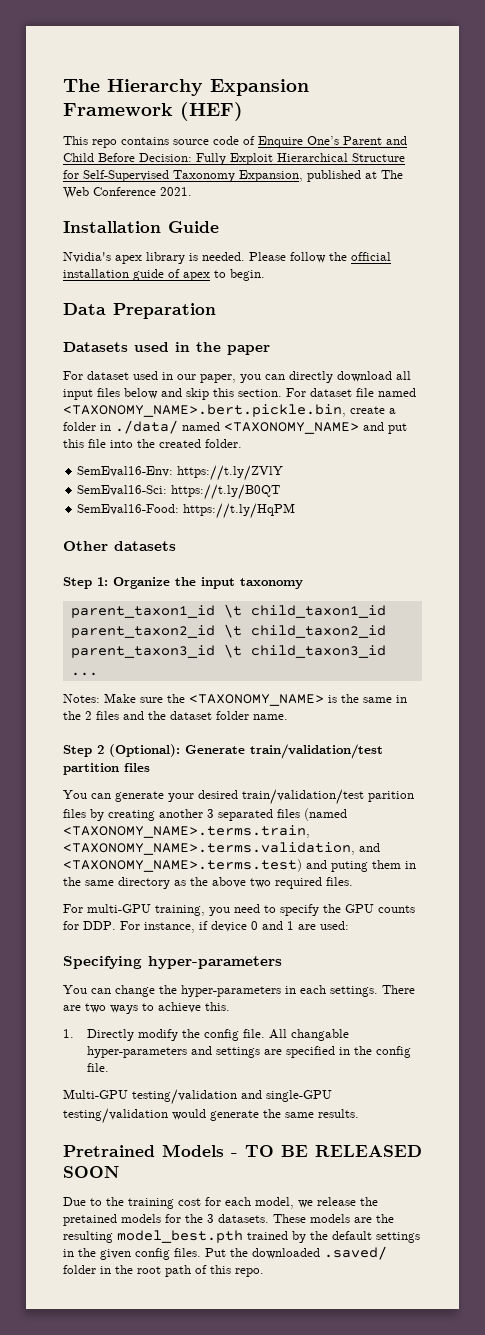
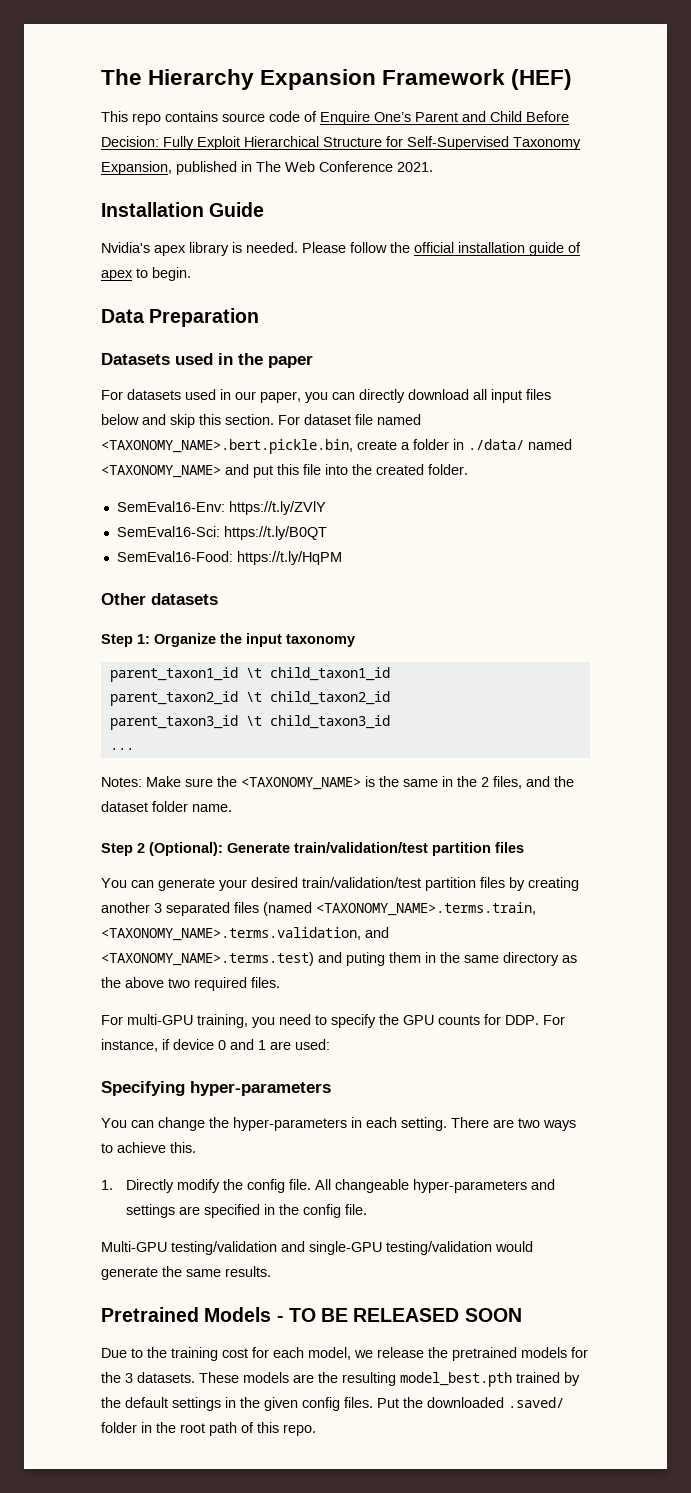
- This repo contains source code of Enquire One’s Parent and Child Before Decision: Fully Exploit Hierarchical Structure for Self-Supervised Taxonomy Expansion, published at The Web Conference 2021.
+ This repo contains source code of Enquire One’s Parent and Child Before Decision: Fully Exploit Hierarchical Structure for Self-Supervised Taxonomy Expansion, published in The Web Conference 2021.
- For dataset used in our paper, you can directly download all input files below and skip this section.
+ For datasets used in our paper, you can directly download all input files below and skip this section.
- Notes: Make sure the <TAXONOMY_NAME> is the same in the 2 files and the dataset folder name.
+ Notes: Make sure the <TAXONOMY_NAME> is the same in the 2 files, and the dataset folder name.
- You can generate your desired train/validation/test parition files by creating another 3 separated files (named <TAXONOMY_NAME>.terms.train, <TAXONOMY_NAME>.terms.validation, and <TAXONOMY_NAME>.terms.test) and puting them in the same directory as the above two required files.
+ You can generate your desired train/validation/test partition files by creating another 3 separated files (named <TAXONOMY_NAME>.terms.train, <TAXONOMY_NAME>.terms.validation, and <TAXONOMY_NAME>.terms.test) and puting them in the same directory as the above two required files.
- You can change the hyper-parameters in each settings.
+ You can change the hyper-parameters in each setting.
- All changable hyper-parameters and settings are specified in the config file.
+ All changeable hyper-parameters and settings are specified in the config file.
- Due to the training cost for each model, we release the pretained models for the 3 datasets.
+ Due to the training cost for each model, we release the pretrained models for the 3 datasets.

